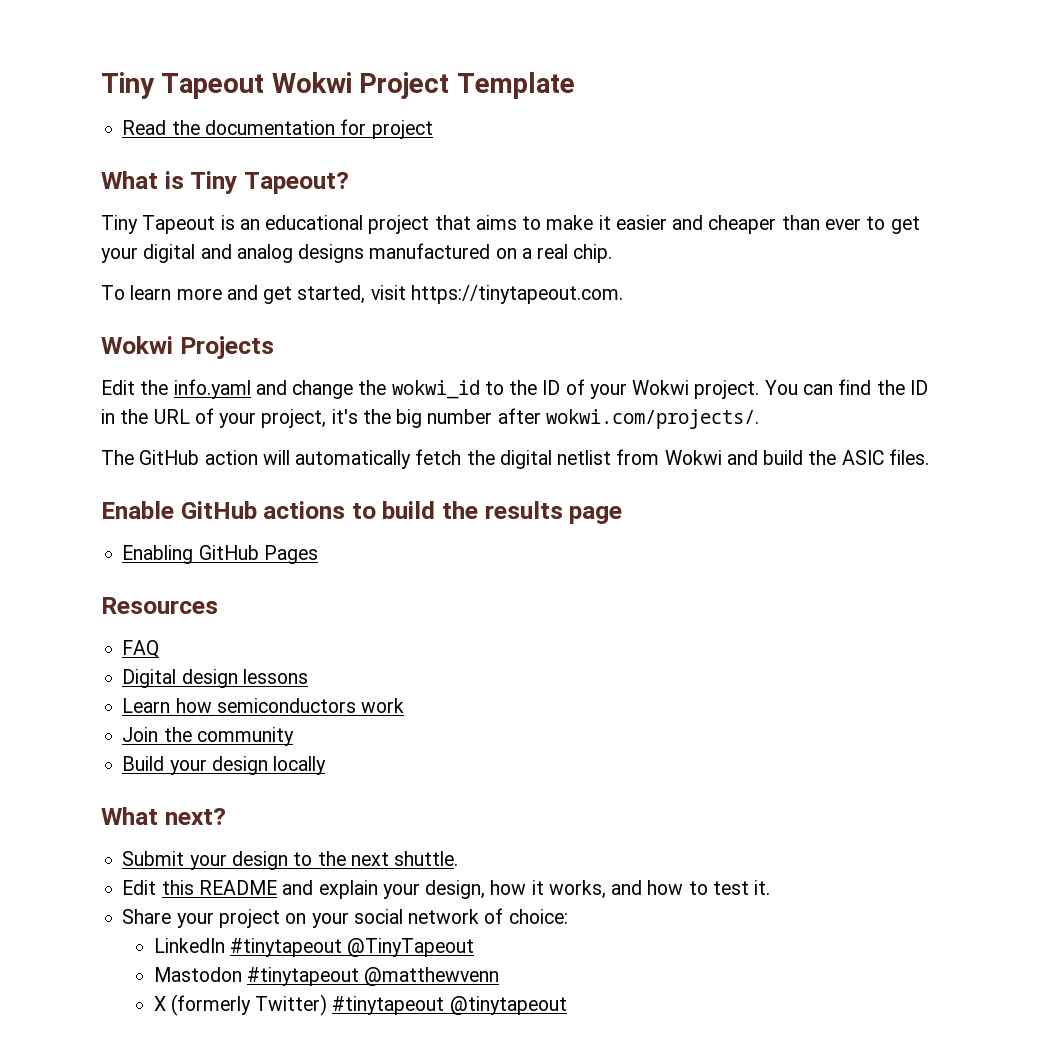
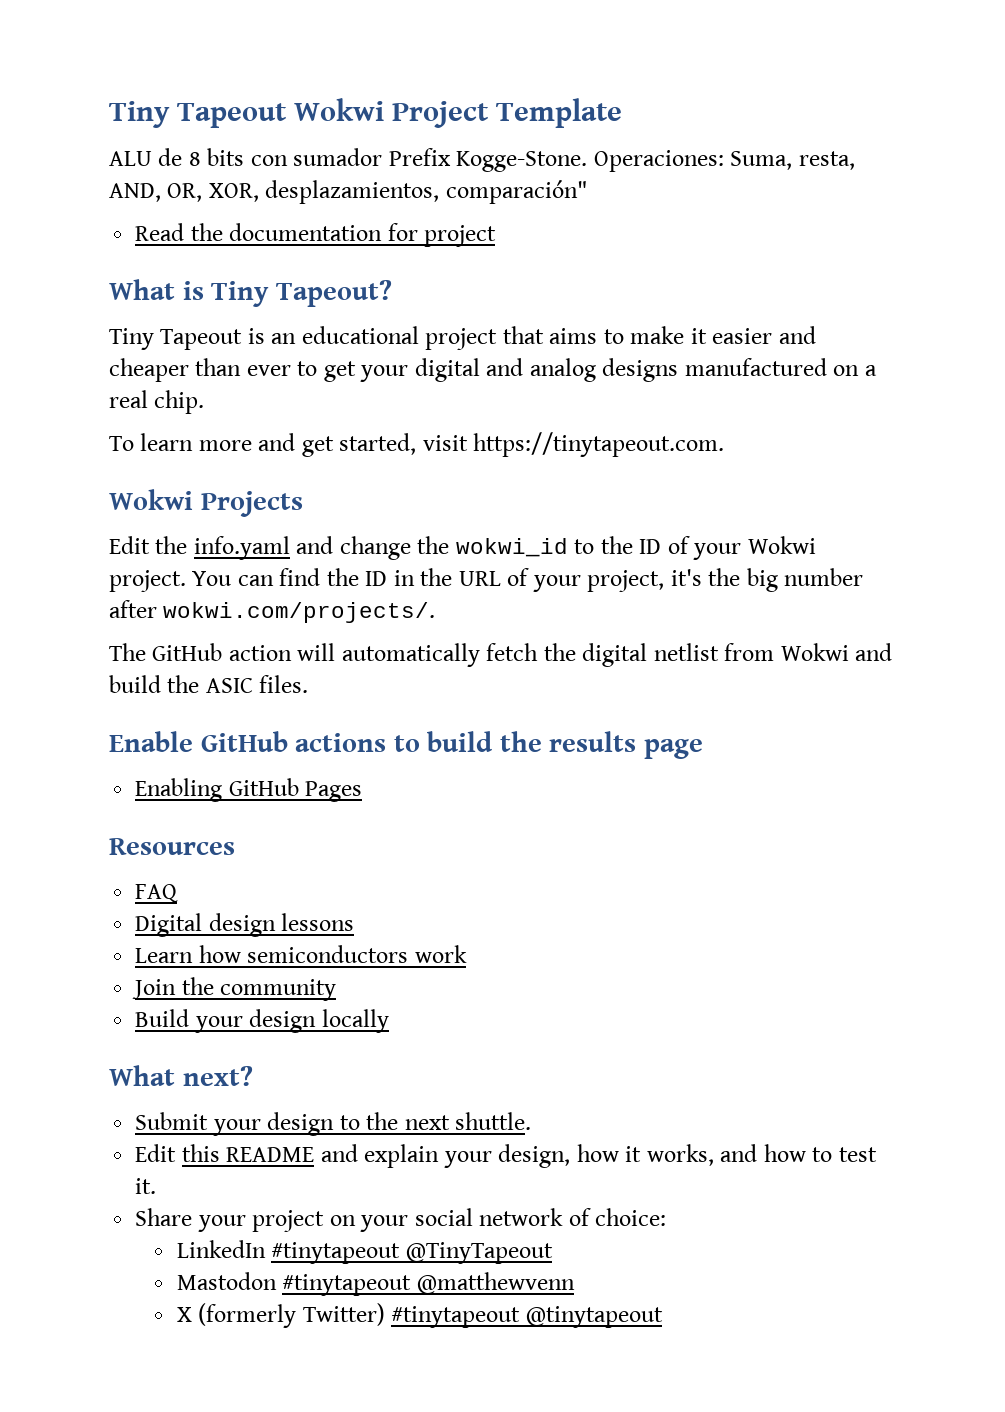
+ ALU de 8 bits con sumador Prefix Kogge-Stone. Operaciones: Suma, resta, AND, OR, XOR, desplazamientos, comparación"

